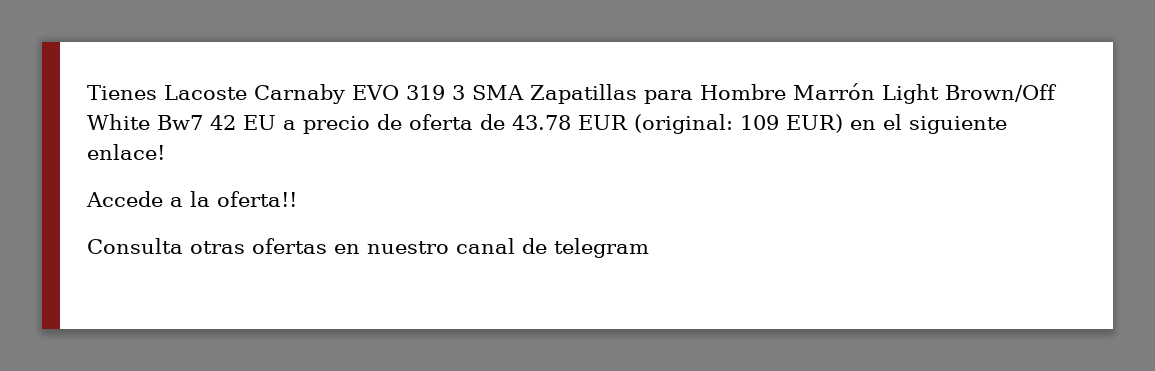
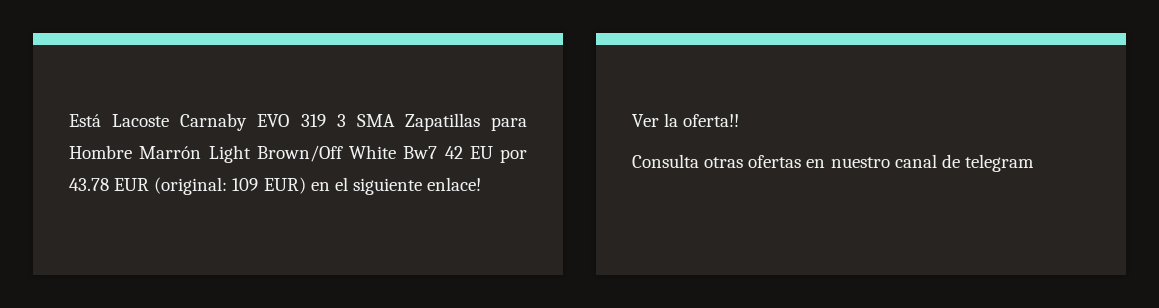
- Tienes Lacoste Carnaby EVO 319 3 SMA Zapatillas para Hombre Marrón Light Brown/Off White Bw7 42 EU a precio de oferta de 43.78 EUR (original: 109 EUR) en el siguiente enlace!
+ Está Lacoste Carnaby EVO 319 3 SMA Zapatillas para Hombre Marrón Light Brown/Off White Bw7 42 EU por 43.78 EUR (original: 109 EUR) en el siguiente enlace!
- Accede a la oferta!!
+ Ver la oferta!!

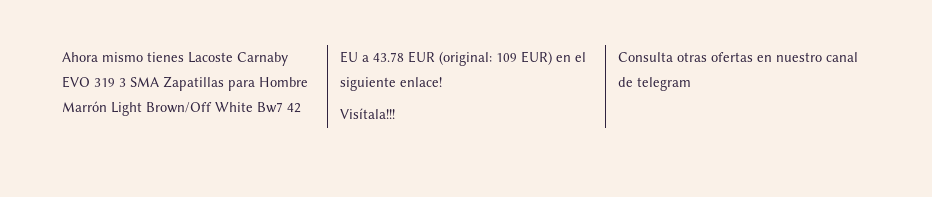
- Está Lacoste Carnaby EVO 319 3 SMA Zapatillas para Hombre Marrón Light Brown/Off White Bw7 42 EU por 43.78 EUR (original: 109 EUR) en el siguiente enlace!
+ Ahora mismo tienes Lacoste Carnaby EVO 319 3 SMA Zapatillas para Hombre Marrón Light Brown/Off White Bw7 42 EU a 43.78 EUR (original: 109 EUR) en el siguiente enlace!
- Ver la oferta!!
+ Visítala!!!

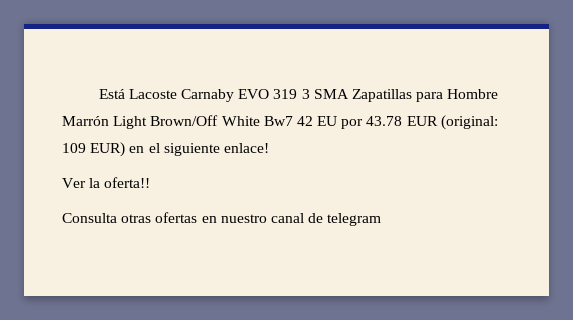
- Ahora mismo tienes Lacoste Carnaby EVO 319 3 SMA Zapatillas para Hombre Marrón Light Brown/Off White Bw7 42 EU a 43.78 EUR (original: 109 EUR) en el siguiente enlace!
+ Está Lacoste Carnaby EVO 319 3 SMA Zapatillas para Hombre Marrón Light Brown/Off White Bw7 42 EU por 43.78 EUR (original: 109 EUR) en el siguiente enlace!
- Visítala!!!
+ Ver la oferta!!

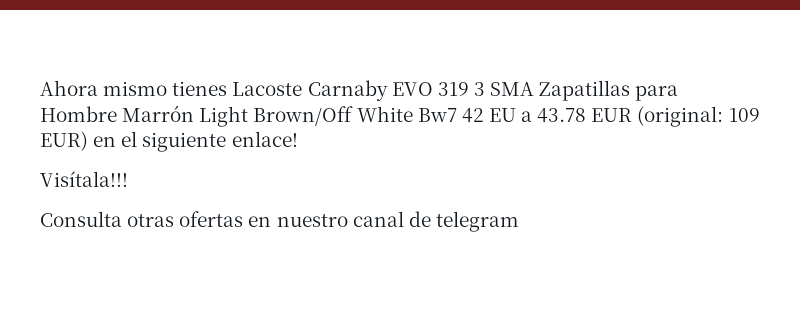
- Está Lacoste Carnaby EVO 319 3 SMA Zapatillas para Hombre Marrón Light Brown/Off White Bw7 42 EU por 43.78 EUR (original: 109 EUR) en el siguiente enlace!
+ Ahora mismo tienes Lacoste Carnaby EVO 319 3 SMA Zapatillas para Hombre Marrón Light Brown/Off White Bw7 42 EU a 43.78 EUR (original: 109 EUR) en el siguiente enlace!
- Ver la oferta!!
+ Visítala!!!

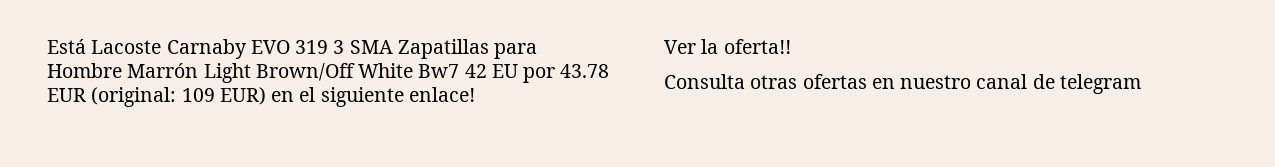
- Ahora mismo tienes Lacoste Carnaby EVO 319 3 SMA Zapatillas para Hombre Marrón Light Brown/Off White Bw7 42 EU a 43.78 EUR (original: 109 EUR) en el siguiente enlace!
+ Está Lacoste Carnaby EVO 319 3 SMA Zapatillas para Hombre Marrón Light Brown/Off White Bw7 42 EU por 43.78 EUR (original: 109 EUR) en el siguiente enlace!
- Visítala!!!
+ Ver la oferta!!

